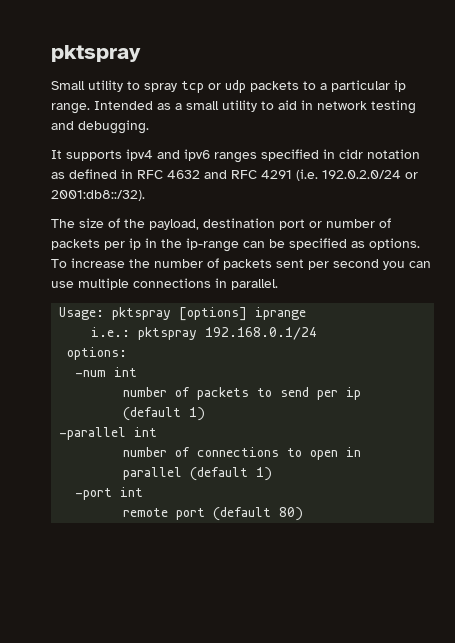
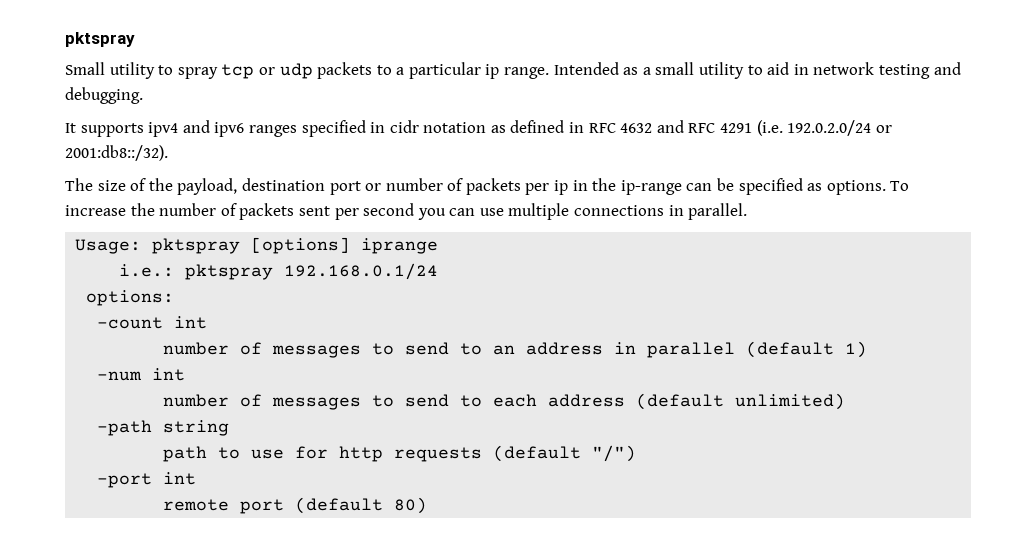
+ -count int
+ number of messages to send to an address in parallel (default 1)
- number of packets to send per ip (default 1)
- -parallel int
- number of connections to open in parallel (default 1)
+ number of messages to send to each address (default unlimited)
+ -path string
+ path to use for http requests (default "/")

